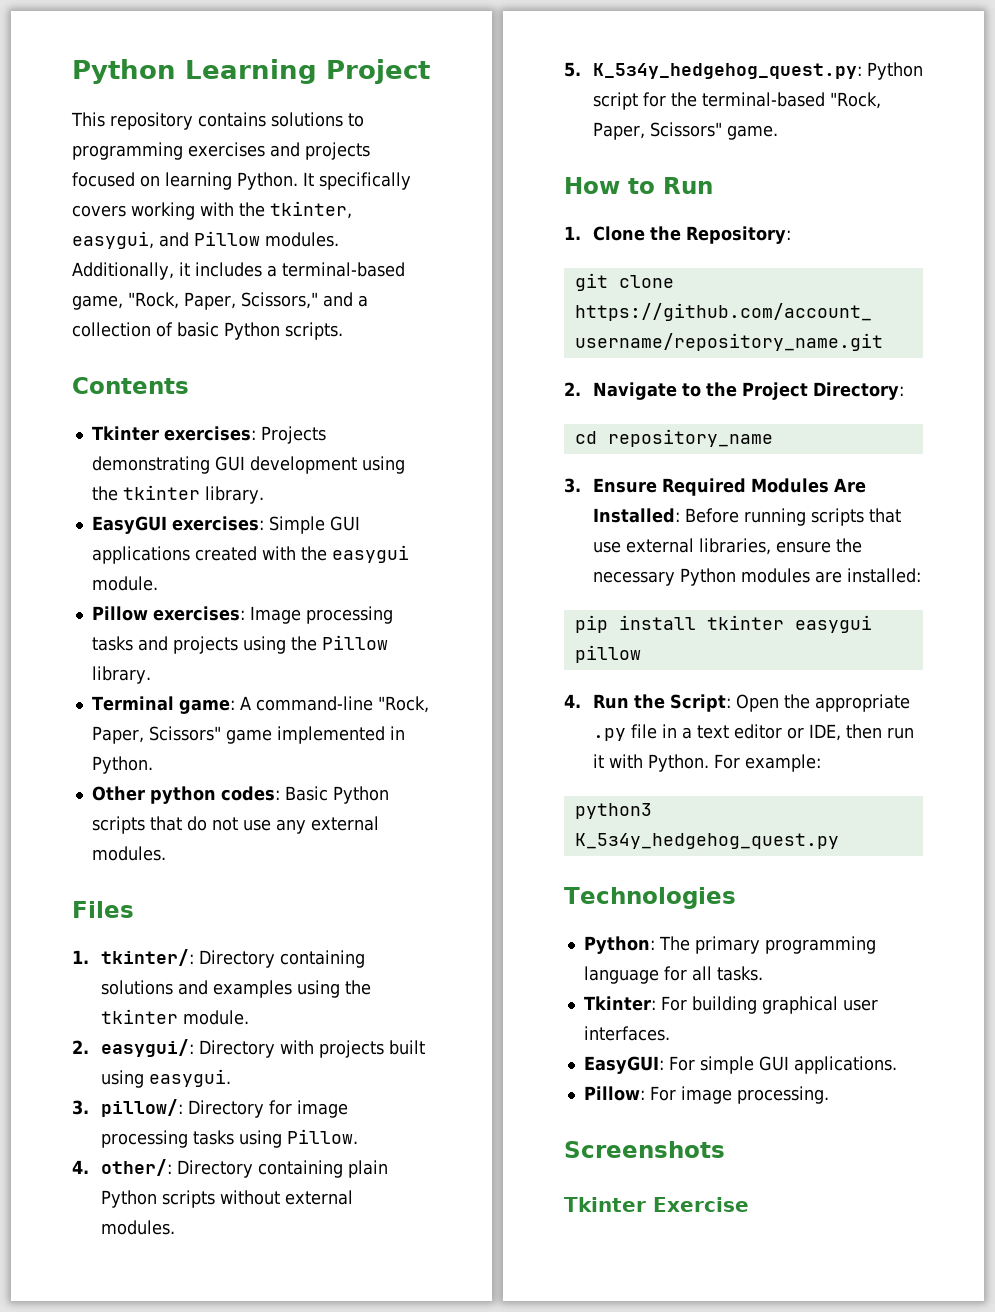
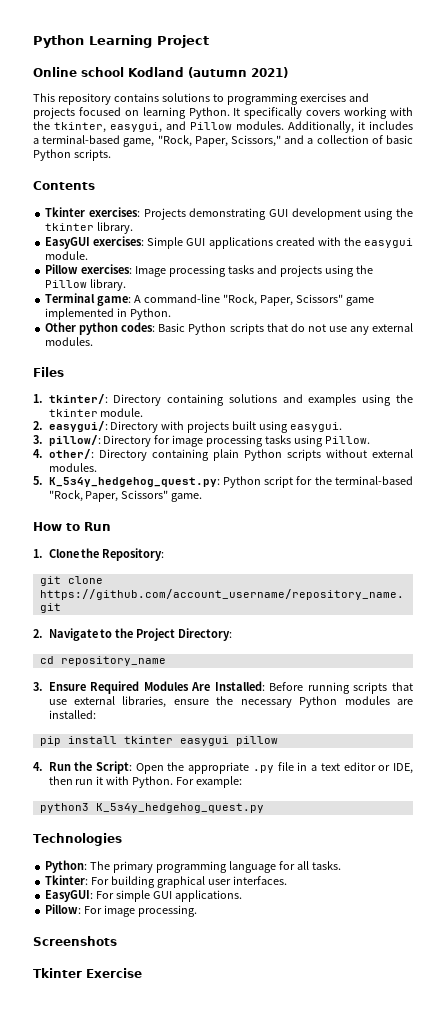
+ Online school Kodland (autumn 2021)

